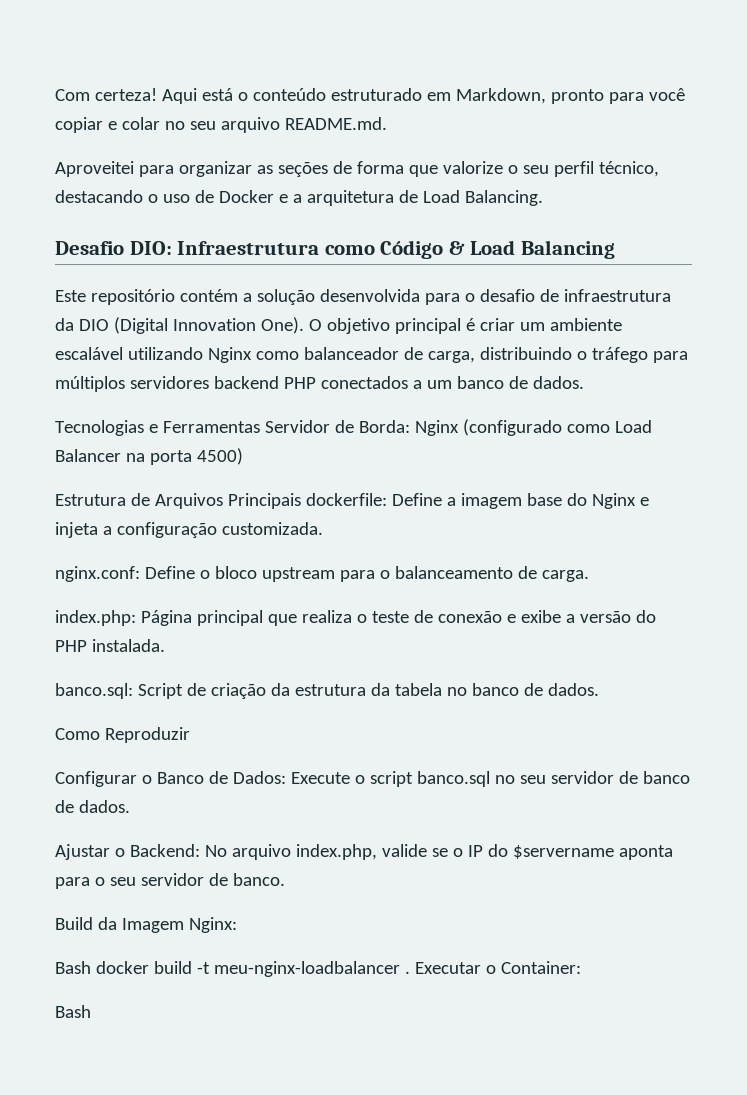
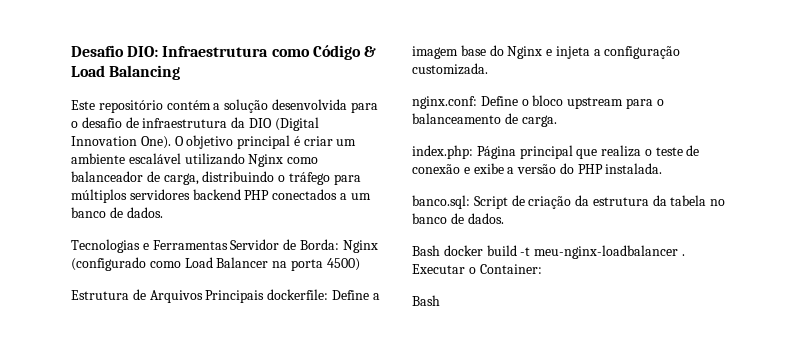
- Com certeza! Aqui está o conteúdo estruturado em Markdown, pronto para você copiar e colar no seu arquivo README.md.
- Aproveitei para organizar as seções de forma que valorize o seu perfil técnico, destacando o uso de Docker e a arquitetura de Load Balancing.
- Como Reproduzir
- Configurar o Banco de Dados: Execute o script banco.sql no seu servidor de banco de dados.
- Ajustar o Backend: No arquivo index.php, valide se o IP do $servername aponta para o seu servidor de banco.
- Build da Imagem Nginx:

